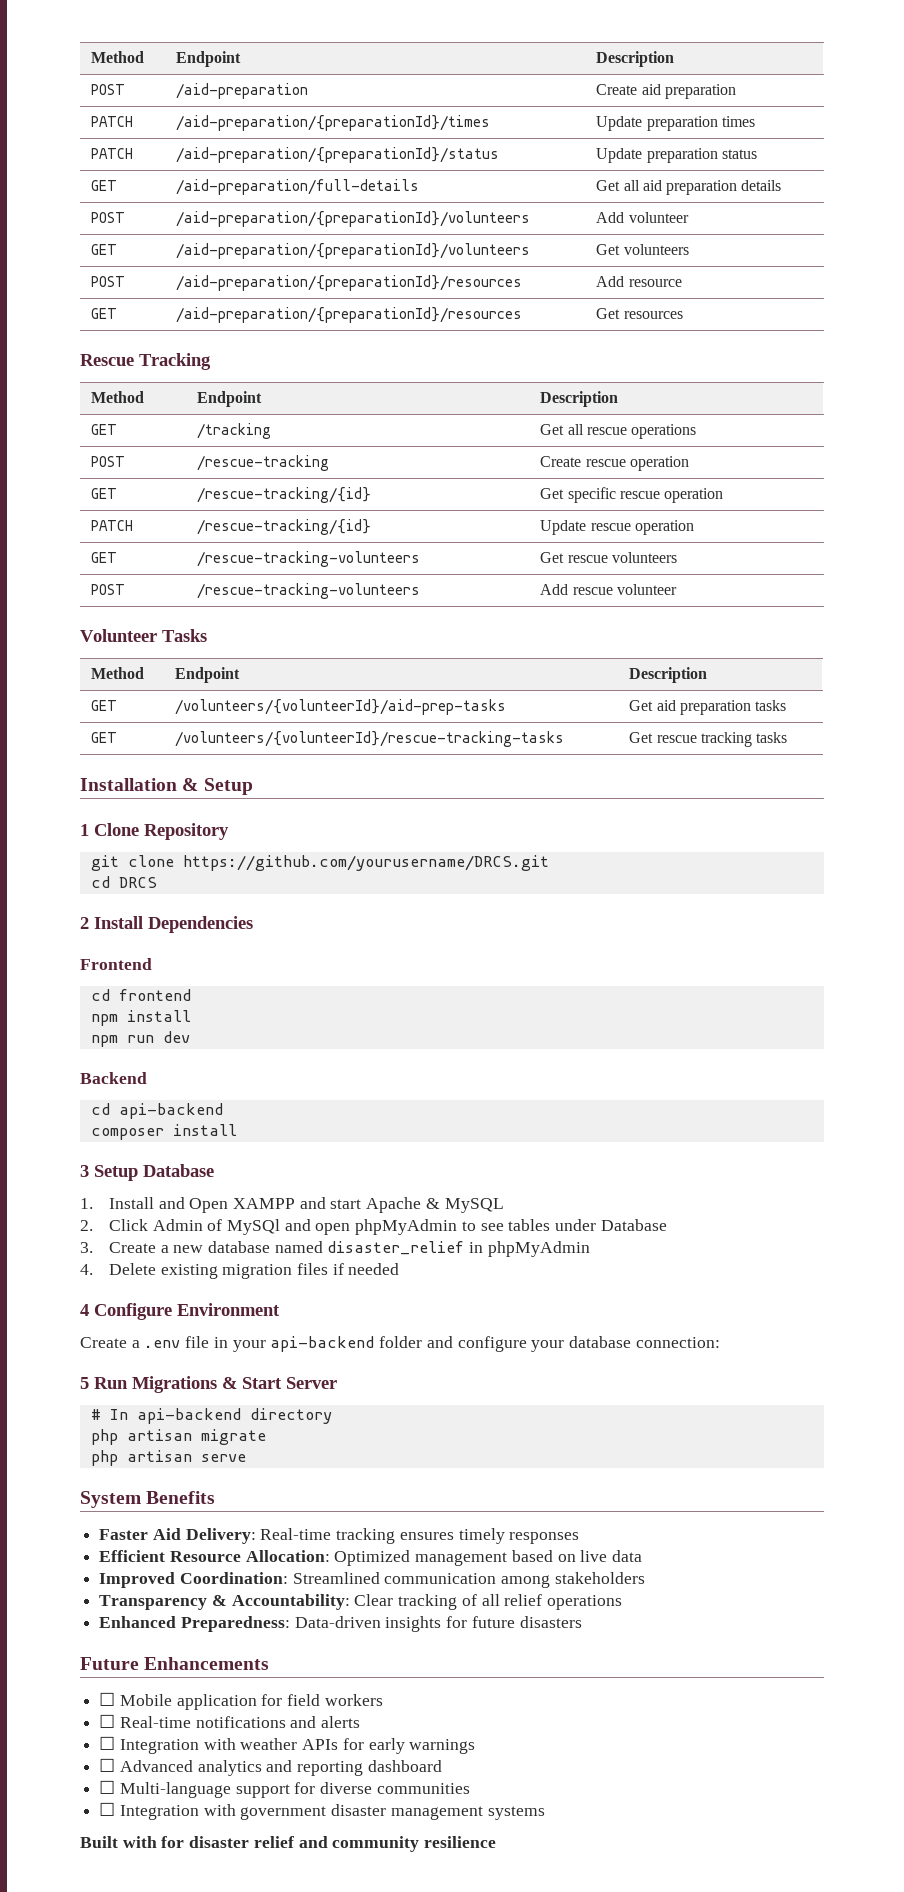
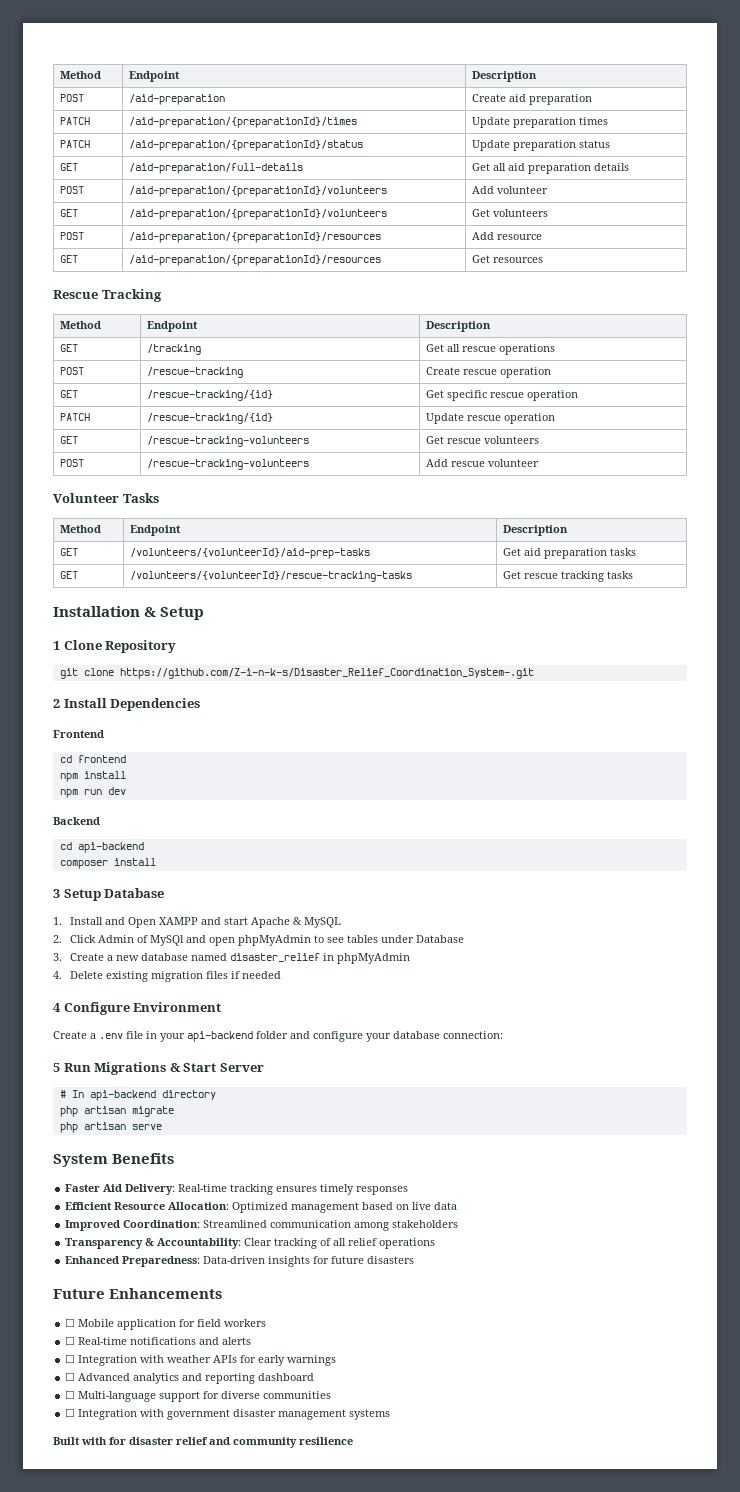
- git clone https://github.com/yourusername/DRCS.git
- cd DRCS
+ git clone https://github.com/Z-i-n-k-s/Disaster_Relief_Coordination_System-.git

